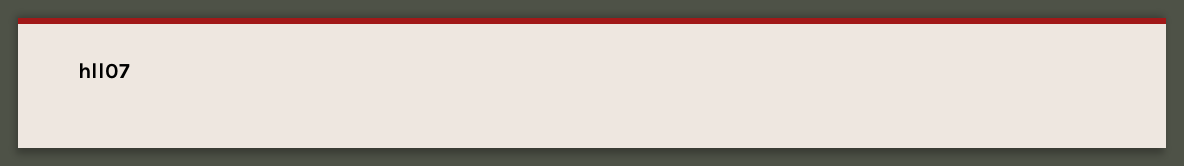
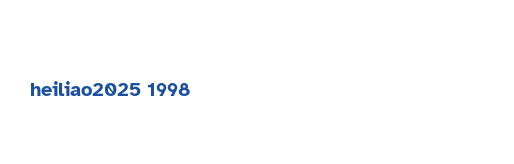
- hll07
+ heiliao2025 1998

